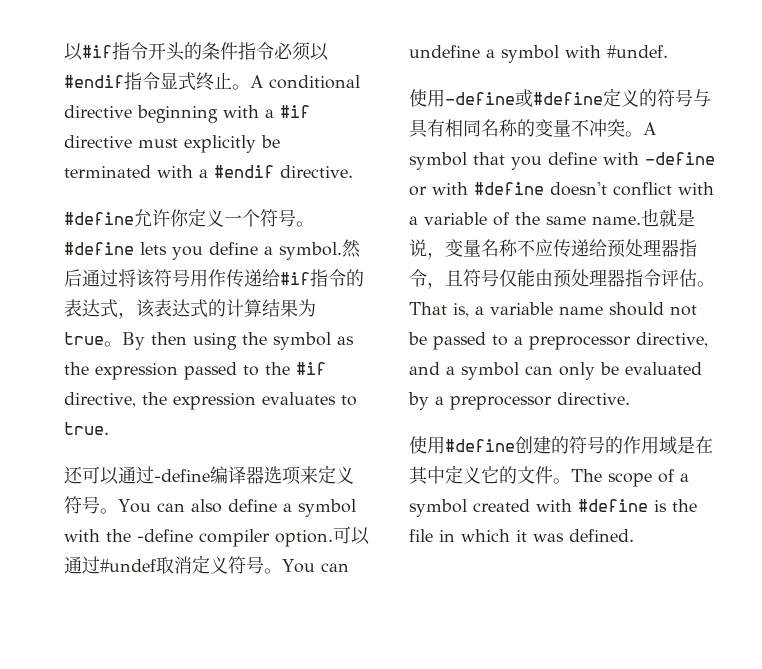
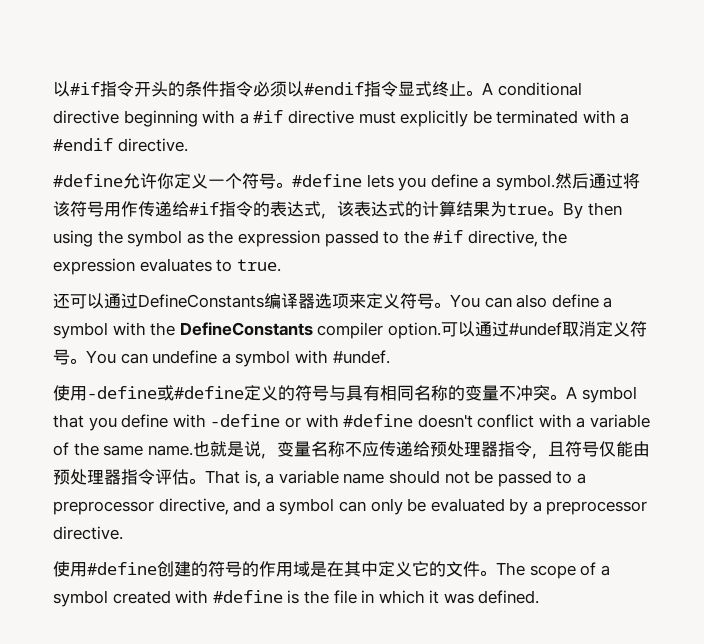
- 还可以通过-define编译器选项来定义符号。
+ 还可以通过DefineConstants编译器选项来定义符号。
- You can also define a symbol with the -define compiler option.
+ You can also define a symbol with the DefineConstants compiler option.

